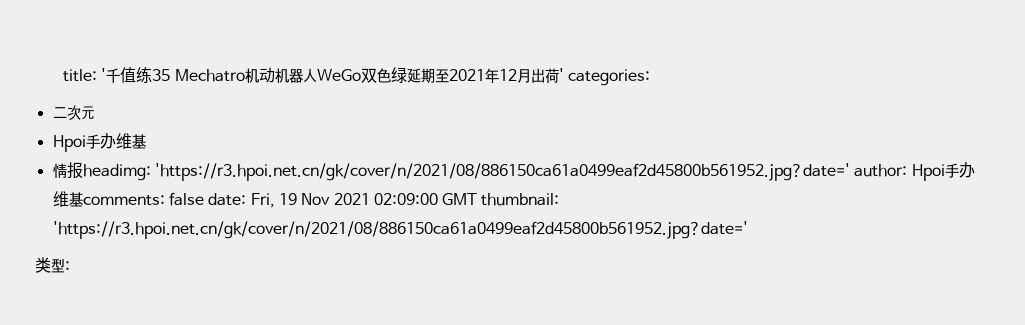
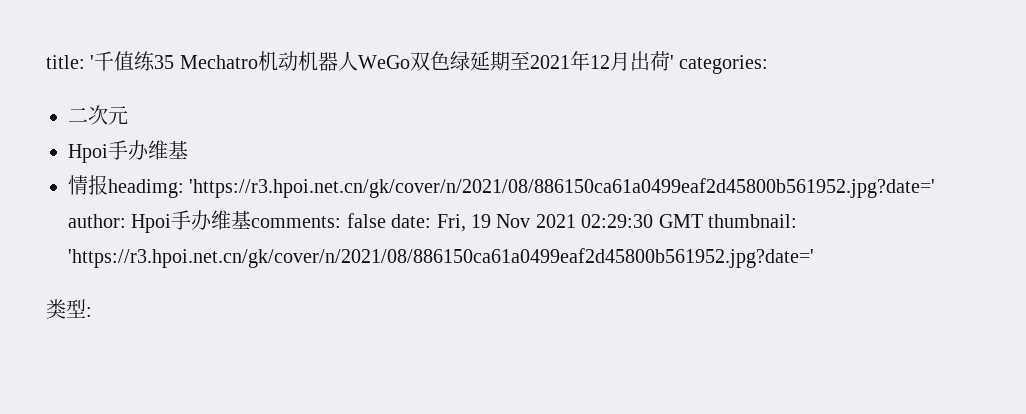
- 情报headimg: 'https://r3.hpoi.net.cn/gk/cover/n/2021/08/886150ca61a0499eaf2d45800b561952.jpg?date=' author: Hpoi手办维基comments: false date: Fri, 19 Nov 2021 02:09:00 GMT thumbnail: 'https://r3.hpoi.net.cn/gk/cover/n/2021/08/886150ca61a0499eaf2d45800b561952.jpg?date='
+ 情报headimg: 'https://r3.hpoi.net.cn/gk/cover/n/2021/08/886150ca61a0499eaf2d45800b561952.jpg?date=' author: Hpoi手办维基comments: false date: Fri, 19 Nov 2021 02:29:30 GMT thumbnail: 'https://r3.hpoi.net.cn/gk/cover/n/2021/08/886150ca61a0499eaf2d45800b561952.jpg?date='

